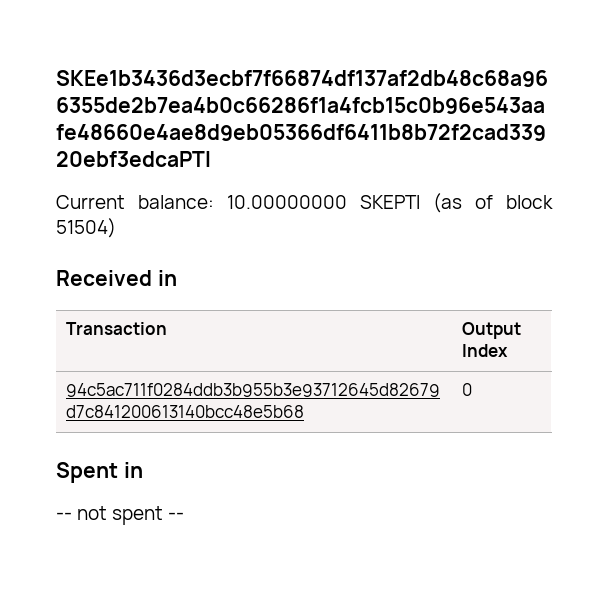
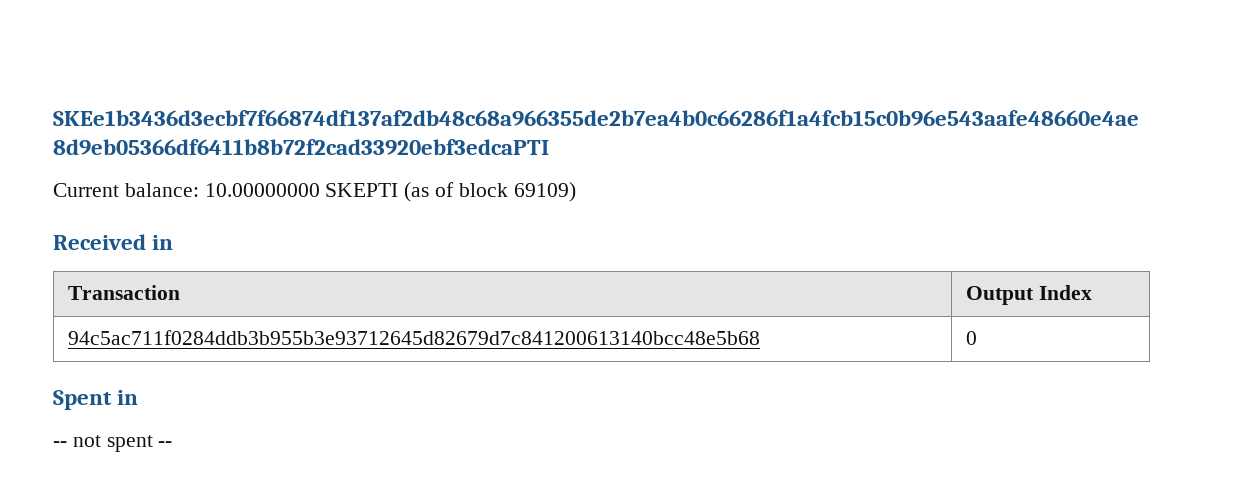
- Current balance: 10.00000000 SKEPTI (as of block 51504)
+ Current balance: 10.00000000 SKEPTI (as of block 69109)

